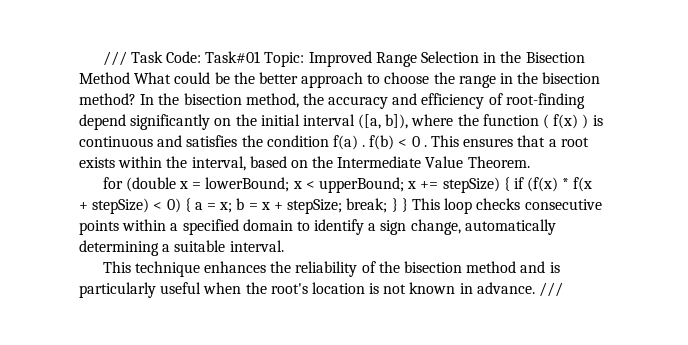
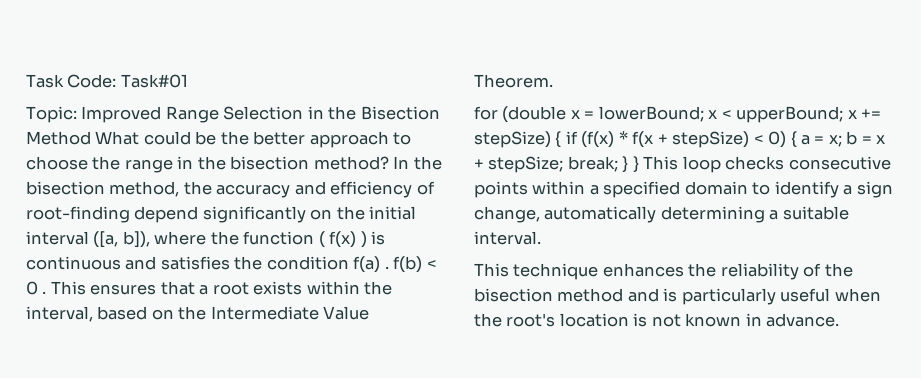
- /// Task Code: Task#01 Topic: Improved Range Selection in the Bisection Method What could be the better approach to choose the range in the bisection method?
+ Task Code: Task#01
+ Topic: Improved Range Selection in the Bisection Method What could be the better approach to choose the range in the bisection method?
- This technique enhances the reliability of the bisection method and is particularly useful when the root's location is not known in advance. ///
+ This technique enhances the reliability of the bisection method and is particularly useful when the root's location is not known in advance.

